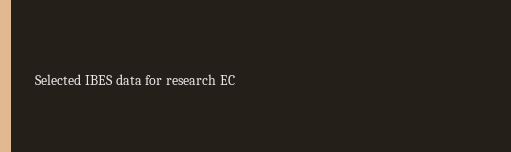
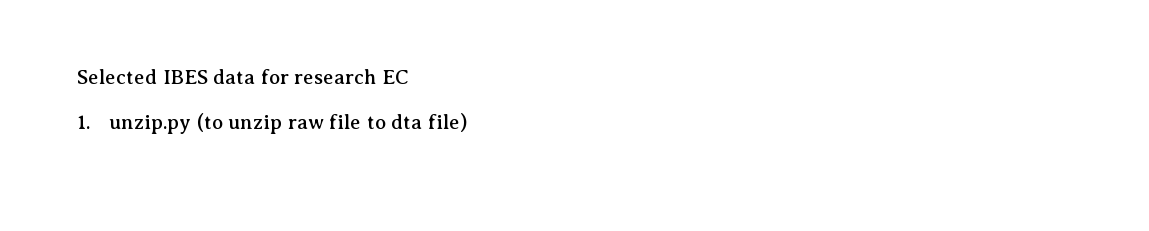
+ 1. unzip.py (to unzip raw file to dta file)

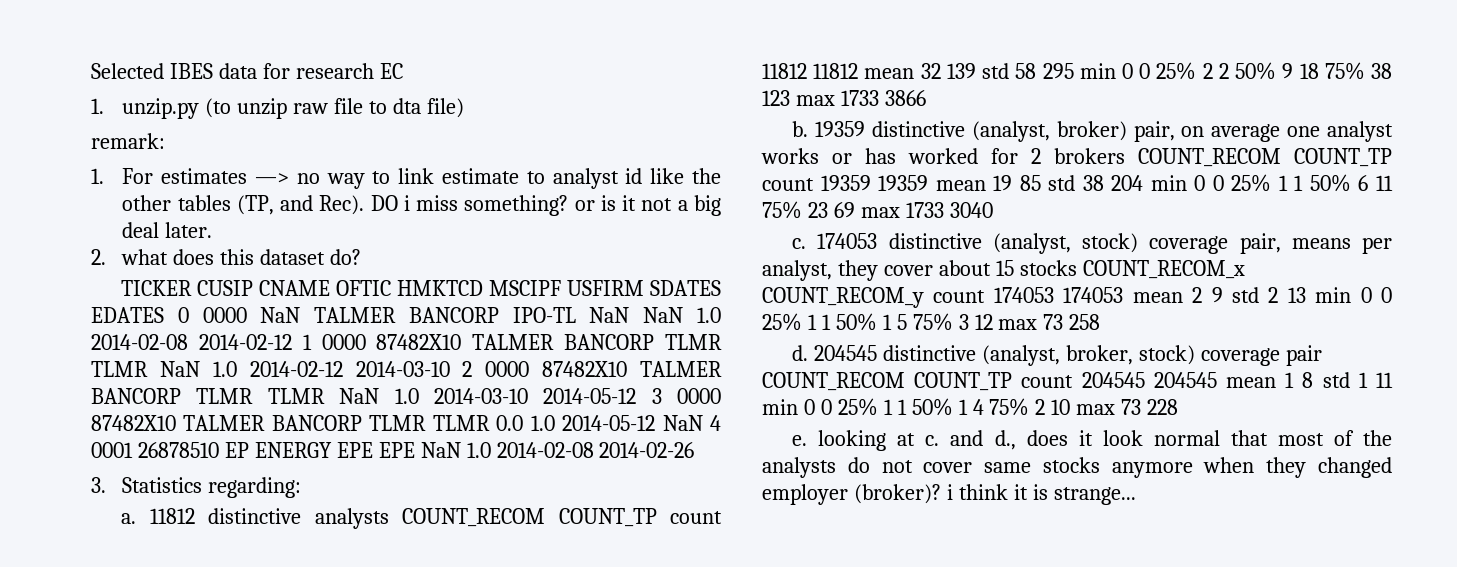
+ remark:
+ 1. For estimates —> no way to link estimate to analyst id like the other tables (TP, and Rec). DO i miss something? or is it not a big deal later.
+ 2. what does this dataset do?
+ TICKER CUSIP CNAME OFTIC HMKTCD MSCIPF USFIRM SDATES EDATES 0 0000 NaN TALMER BANCORP IPO-TL NaN NaN 1.0 2014-02-08 2014-02-12 1 0000 87482X10 TALMER BANCORP TLMR TLMR NaN 1.0 2014-02-12 2014-03-10 2 0000 87482X10 TALMER BANCORP TLMR TLMR NaN 1.0 2014-03-10 2014-05-12 3 0000 87482X10 TALMER BANCORP TLMR TLMR 0.0 1.0 2014-05-12 NaN 4 0001 26878510 EP ENERGY EPE EPE NaN 1.0 2014-02-08 2014-02-26
+ 3. Statistics regarding:
+ a. 11812 distinctive analysts COUNT_RECOM COUNT_TP count 11812 11812 mean 32 139 std 58 295 min 0 0 25% 2 2 50% 9 18 75% 38 123 max 1733 3866
+ b. 19359 distinctive (analyst, broker) pair, on average one analyst works or has worked for 2 brokers COUNT_RECOM COUNT_TP count 19359 19359 mean 19 85 std 38 204 min 0 0 25% 1 1 50% 6 11 75% 23 69 max 1733 3040
+ c. 174053 distinctive (analyst, stock) coverage pair, means per analyst, they cover about 15 stocks COUNT_RECOM_x COUNT_RECOM_y count 174053 174053 mean 2 9 std 2 13 min 0 0 25% 1 1 50% 1 5 75% 3 12 max 73 258
+ d. 204545 distinctive (analyst, broker, stock) coverage pair COUNT_RECOM COUNT_TP count 204545 204545 mean 1 8 std 1 11 min 0 0 25% 1 1 50% 1 4 75% 2 10 max 73 228
+ e. looking at c. and d., does it look normal that most of the analysts do not cover same stocks anymore when they changed employer (broker)? i think it is strange...

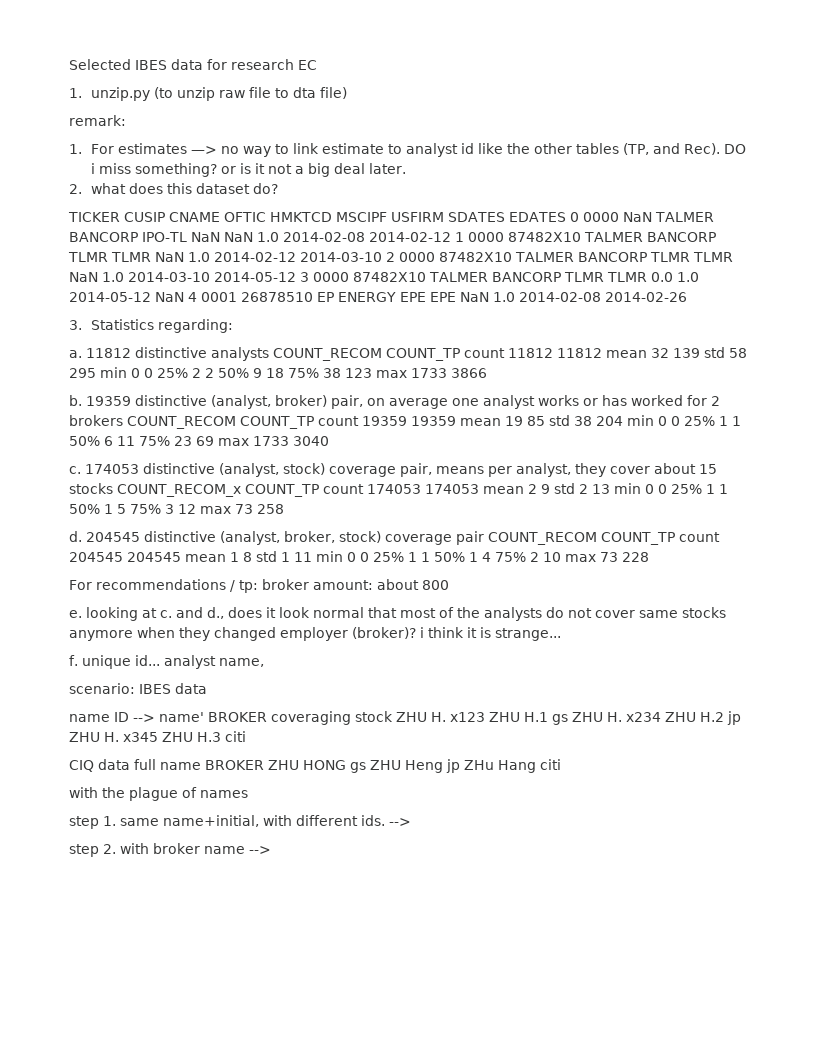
- 174053 distinctive (analyst, stock) coverage pair, means per analyst, they cover about 15 stocks COUNT_RECOM_x COUNT_RECOM_y count 174053 174053 mean 2 9 std 2 13 min 0 0 25% 1 1 50% 1 5 75% 3 12 max 73 258
+ 174053 distinctive (analyst, stock) coverage pair, means per analyst, they cover about 15 stocks COUNT_RECOM_x COUNT_TP count 174053 174053 mean 2 9 std 2 13 min 0 0 25% 1 1 50% 1 5 75% 3 12 max 73 258
+ For recommendations / tp: broker amount: about 800
+ f. unique id... analyst name,
+ scenario: IBES data
+ name ID --> name' BROKER coveraging stock ZHU H. x123 ZHU H.1 gs ZHU H. x234 ZHU H.2 jp ZHU H. x345 ZHU H.3 citi
+ CIQ data full name BROKER ZHU HONG gs ZHU Heng jp ZHu Hang citi
+ with the plague of names
+ step 1. same name+initial, with different ids. -->
+ step 2. with broker name -->

